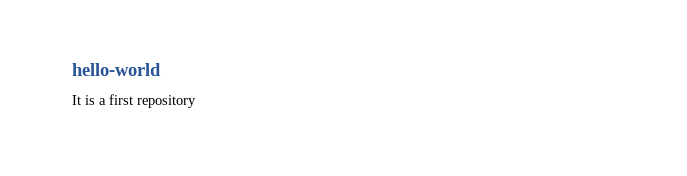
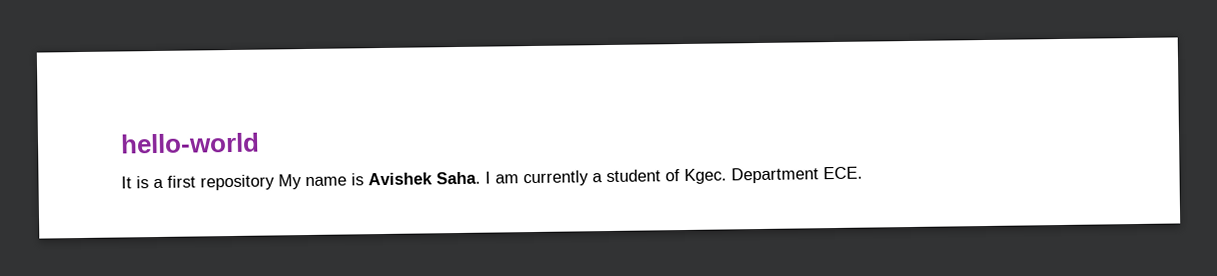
- It is a first repository
+ It is a first repository My name is Avishek Saha. I am currently a student of Kgec. Department ECE.

